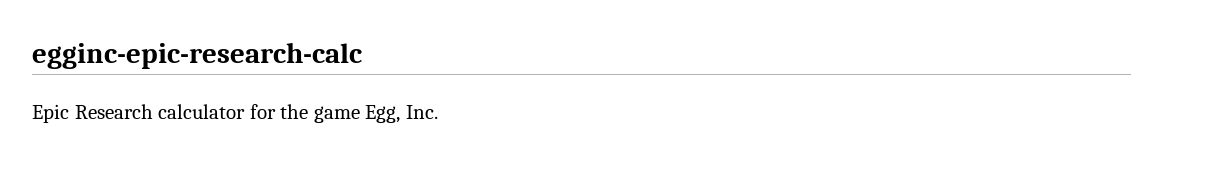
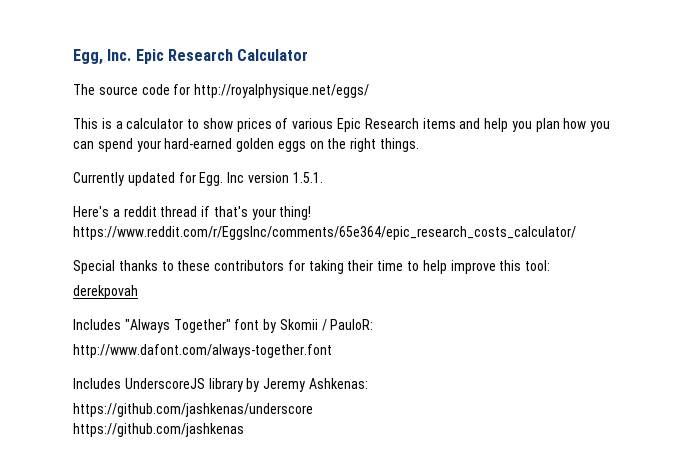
- egginc-epic-research-calc
- Epic Research calculator for the game Egg, Inc.
+ Egg, Inc. Epic Research Calculator
+ The source code for http://royalphysique.net/eggs/
+ This is a calculator to show prices of various Epic Research items and help you plan how you can spend your hard-earned golden eggs on the right things.
+ Currently updated for Egg. Inc version 1.5.1.
+ Here's a reddit thread if that's your thing! https://www.reddit.com/r/EggsInc/comments/65e364/epic_research_costs_calculator/
+ Special thanks to these contributors for taking their time to help improve this tool:
+ derekpovah
+ Includes "Always Together" font by Skomii / PauloR:
+ http://www.dafont.com/always-together.font
+ Includes UnderscoreJS library by Jeremy Ashkenas:
+ https://github.com/jashkenas/underscore
+ https://github.com/jashkenas

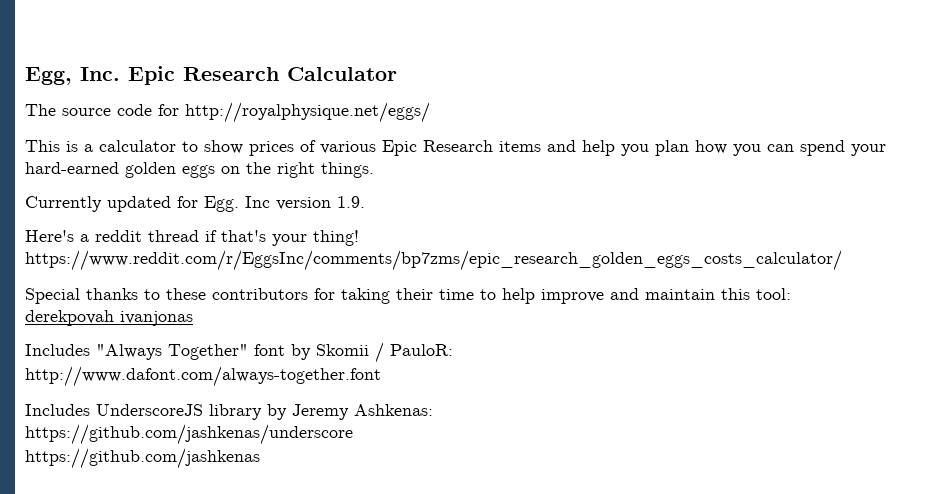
- Currently updated for Egg. Inc version 1.5.1.
+ Currently updated for Egg. Inc version 1.9.
- Here's a reddit thread if that's your thing! https://www.reddit.com/r/EggsInc/comments/65e364/epic_research_costs_calculator/
+ Here's a reddit thread if that's your thing! https://www.reddit.com/r/EggsInc/comments/bp7zms/epic_research_golden_eggs_costs_calculator/
- Special thanks to these contributors for taking their time to help improve this tool:
+ Special thanks to these contributors for taking their time to help improve and maintain this tool:
- derekpovah
+ derekpovah ivanjonas

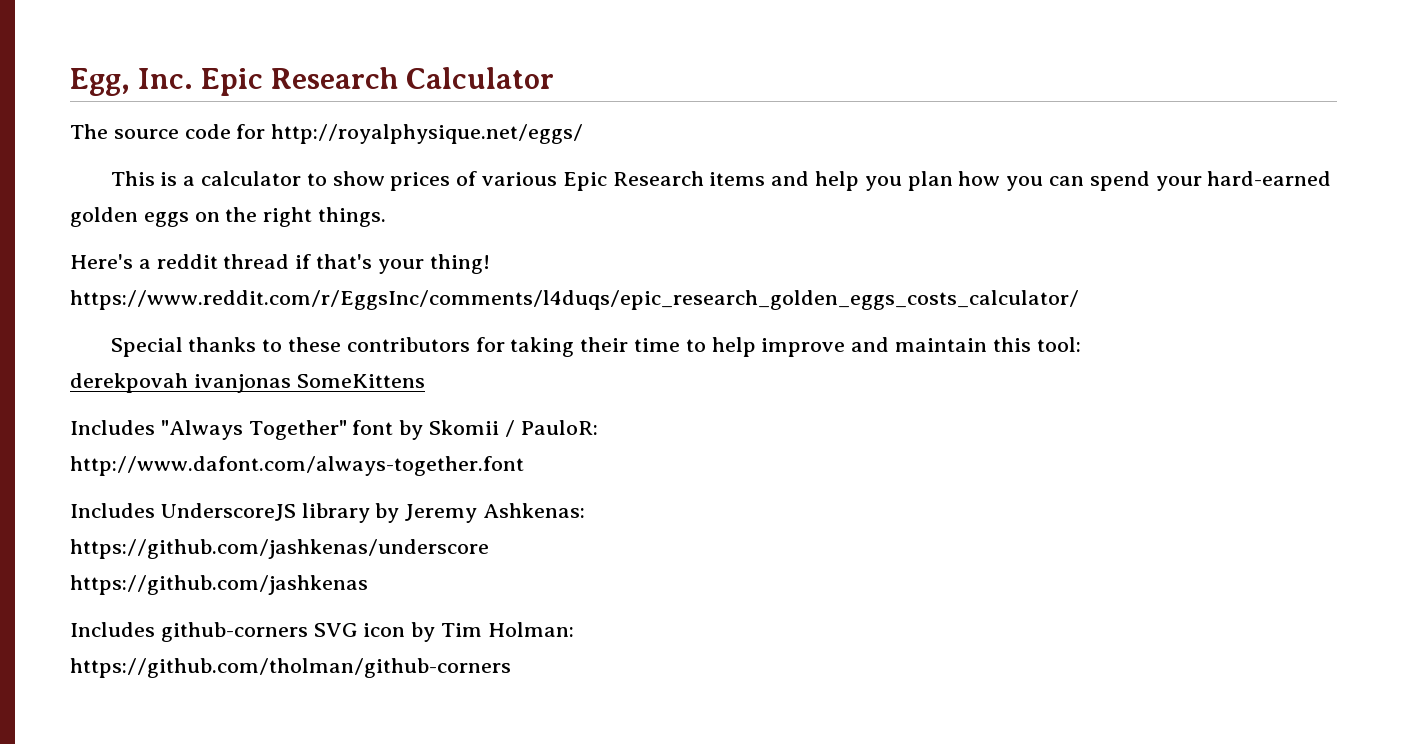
- Currently updated for Egg. Inc version 1.9.
- Here's a reddit thread if that's your thing! https://www.reddit.com/r/EggsInc/comments/bp7zms/epic_research_golden_eggs_costs_calculator/
+ Here's a reddit thread if that's your thing! https://www.reddit.com/r/EggsInc/comments/l4duqs/epic_research_golden_eggs_costs_calculator/
- derekpovah ivanjonas
+ derekpovah ivanjonas SomeKittens
+ Includes github-corners SVG icon by Tim Holman:
+ https://github.com/tholman/github-corners

